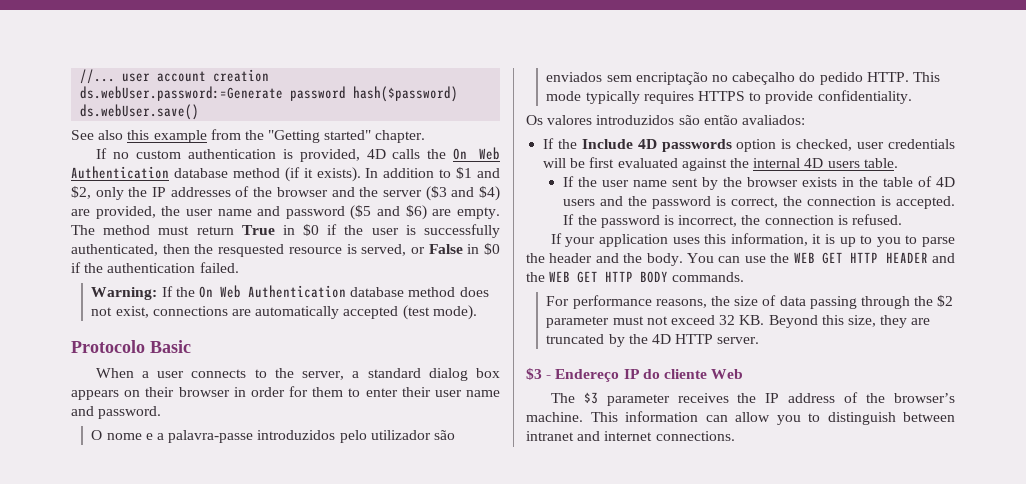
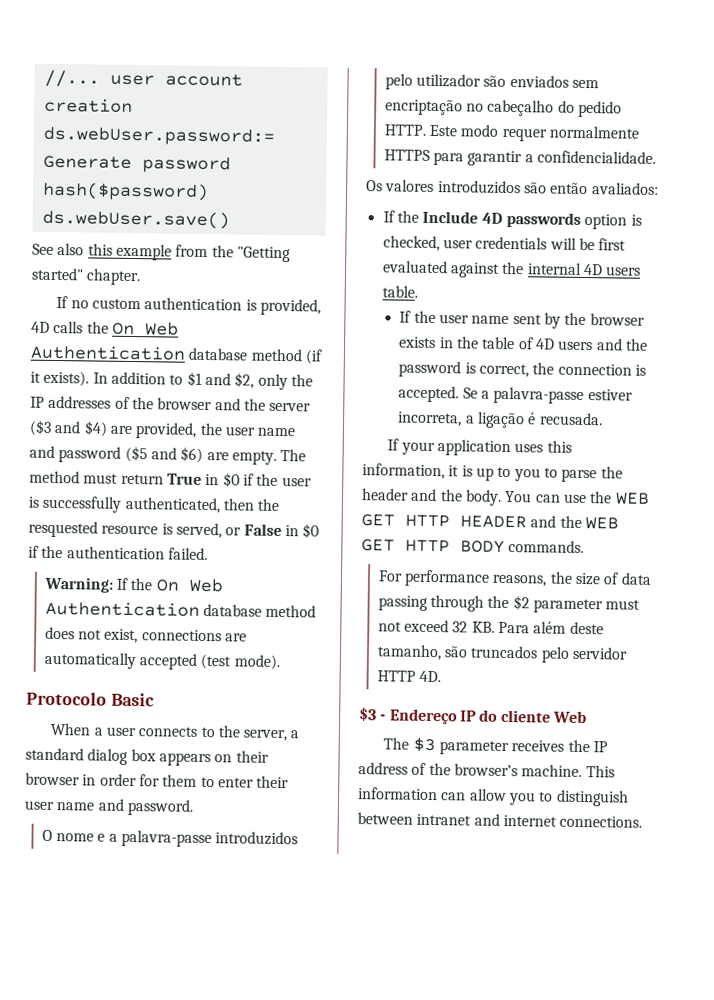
- This mode typically requires HTTPS to provide confidentiality.
+ Este modo requer normalmente HTTPS para garantir a confidencialidade.
- If the password is incorrect, the connection is refused.
+ Se a palavra-passe estiver incorreta, a ligação é recusada.
- For performance reasons, the size of data passing through the $2 parameter must not exceed 32 KB. Beyond this size, they are truncated by the 4D HTTP server.
+ For performance reasons, the size of data passing through the $2 parameter must not exceed 32 KB. Para além deste tamanho, são truncados pelo servidor HTTP 4D.

